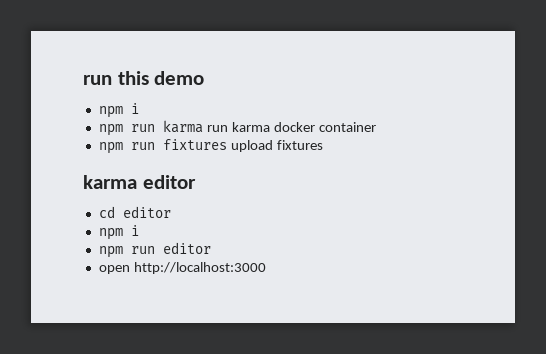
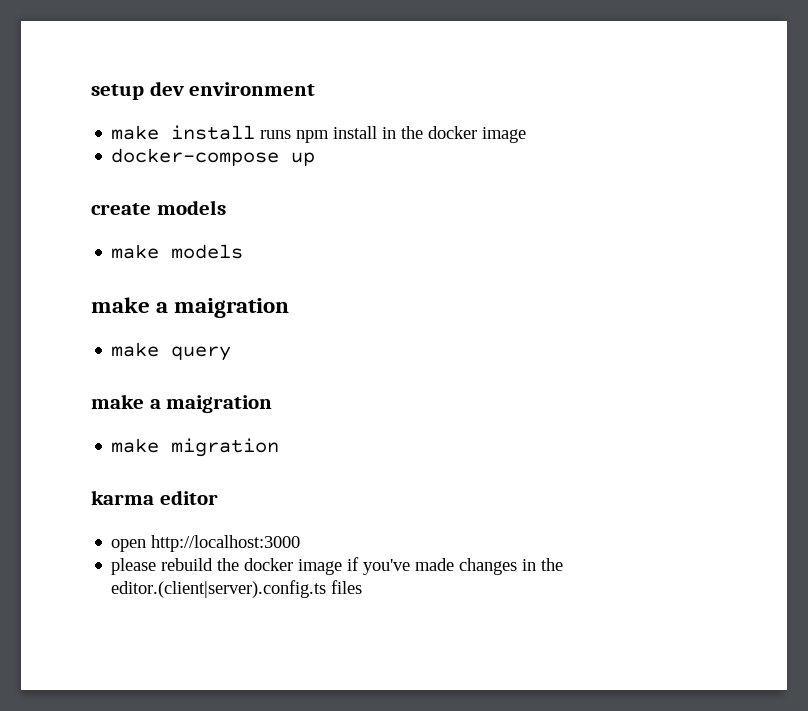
- run this demo
- npm i
- npm run karma run karma docker container
- npm run fixtures upload fixtures
+ setup dev environment
+ make install runs npm install in the docker image
+ docker-compose up
+ create models
+ make models
+ make a maigration
+ make query
+ make a maigration
+ make migration
  karma editor
- cd editor
- npm i
- npm run editor
  open http://localhost:3000
+ please rebuild the docker image if you've made changes in the editor.(client|server).config.ts files

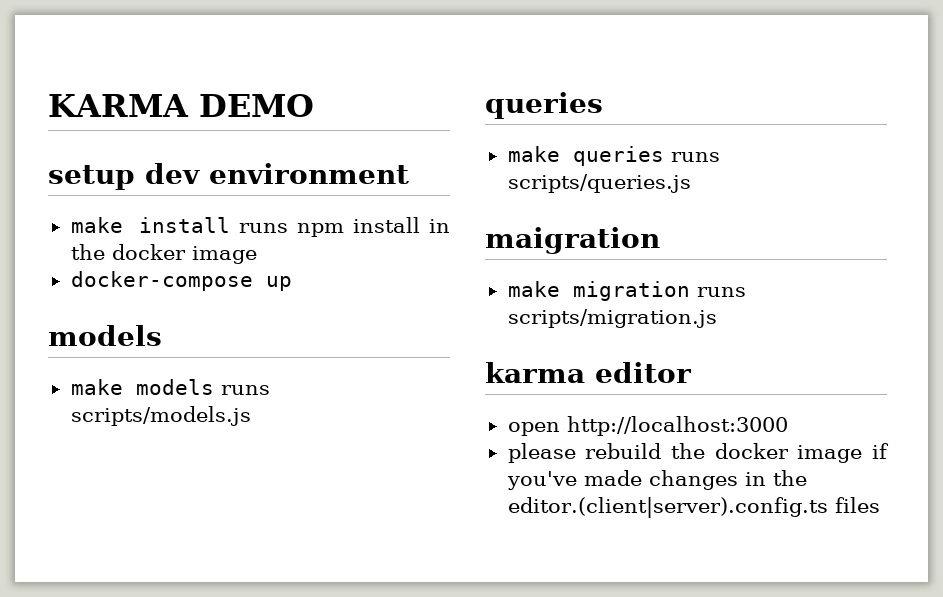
+ KARMA DEMO
  docker-compose up
- create models
+ models
- make models
- make a maigration
- make query
- make a maigration
+ make models runs scripts/models.js
+ queries
+ make queries runs scripts/queries.js
+ maigration
- make migration
+ make migration runs scripts/migration.js

